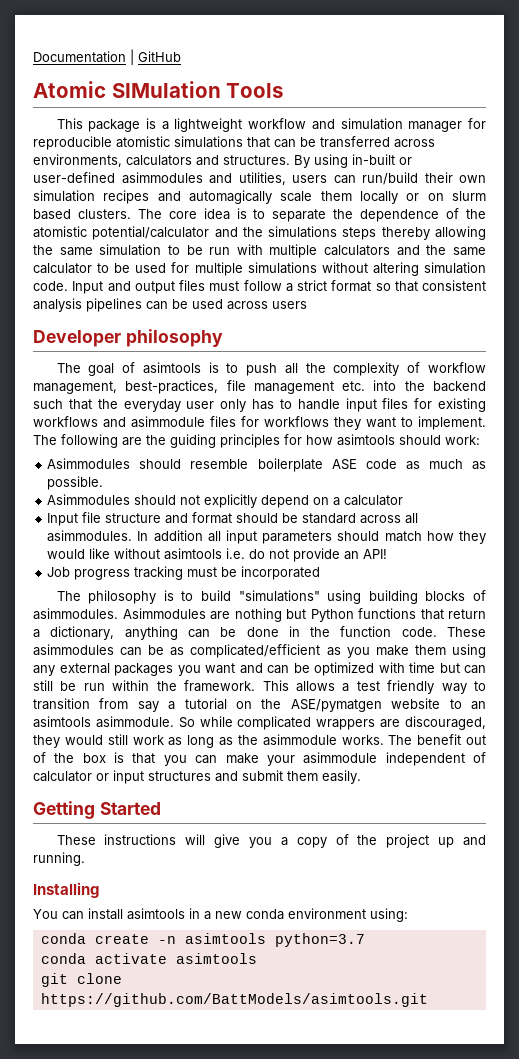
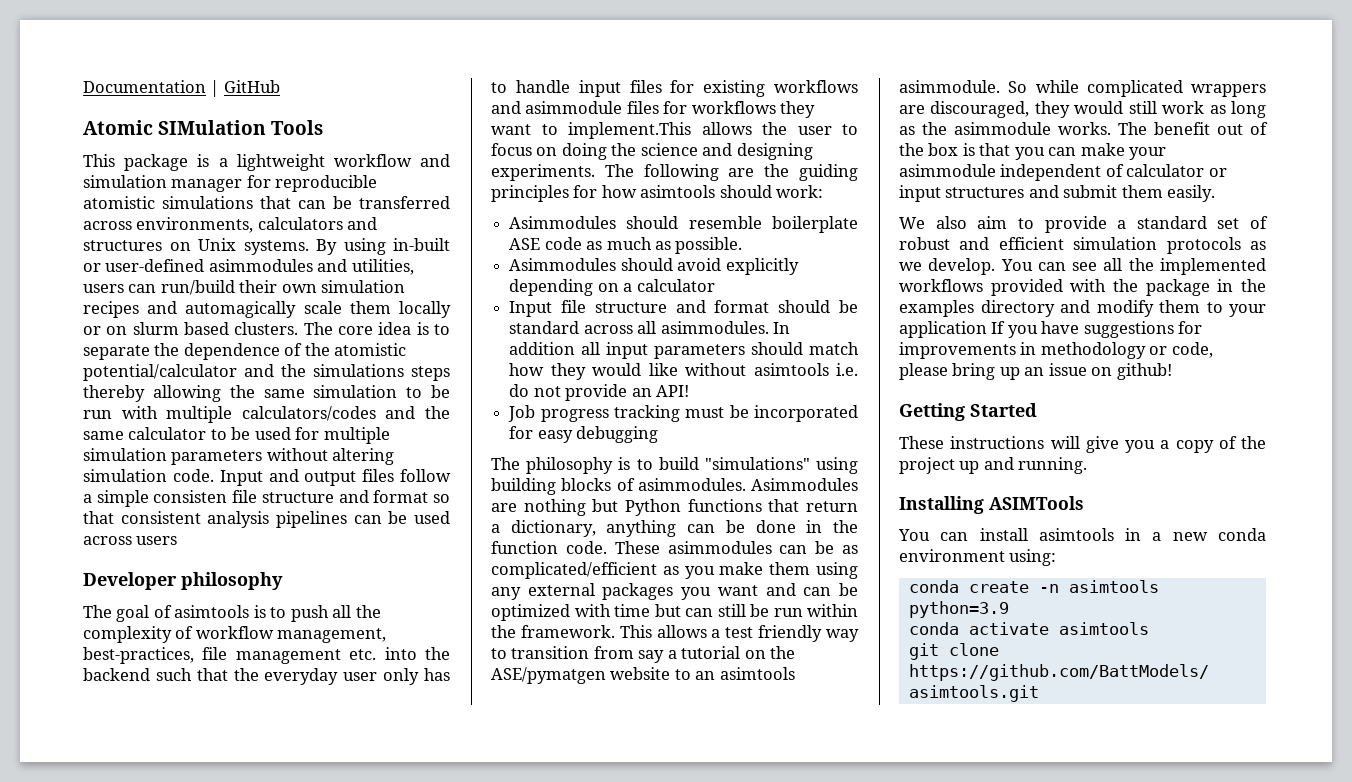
- This package is a lightweight workflow and simulation manager for reproducible atomistic simulations that can be transferred across environments, calculators and structures.
+ This package is a lightweight workflow and simulation manager for reproducible atomistic simulations that can be transferred across environments, calculators and structures on Unix systems.
- The core idea is to separate the dependence of the atomistic potential/calculator and the simulations steps thereby allowing the same simulation to be run with multiple calculators and the same calculator to be used for multiple simulations without altering simulation code.
+ The core idea is to separate the dependence of the atomistic potential/calculator and the simulations steps thereby allowing the same simulation to be run with multiple calculators/codes and the same calculator to be used for multiple simulation parameters without altering simulation code.
- Input and output files must follow a strict format so that consistent analysis pipelines can be used across users
+ Input and output files follow a simple consisten file structure and format so that consistent analysis pipelines can be used across users
- The goal of asimtools is to push all the complexity of workflow management, best-practices, file management etc. into the backend such that the everyday user only has to handle input files for existing workflows and asimmodule files for workflows they want to implement.
+ The goal of asimtools is to push all the complexity of workflow management, best-practices, file management etc. into the backend such that the everyday user only has to handle input files for existing workflows and asimmodule files for workflows they want to implement.This allows the user to focus on doing the science and designing experiments.
- Asimmodules should not explicitly depend on a calculator
+ Asimmodules should avoid explicitly depending on a calculator
- Job progress tracking must be incorporated
+ Job progress tracking must be incorporated for easy debugging
+ We also aim to provide a standard set of robust and efficient simulation protocols as we develop. You can see all the implemented workflows provided with the package in the examples directory and modify them to your application If you have suggestions for improvements in methodology or code, please bring up an issue on github!
- Installing
+ Installing ASIMTools
- conda create -n asimtools python=3.7
+ conda create -n asimtools python=3.9

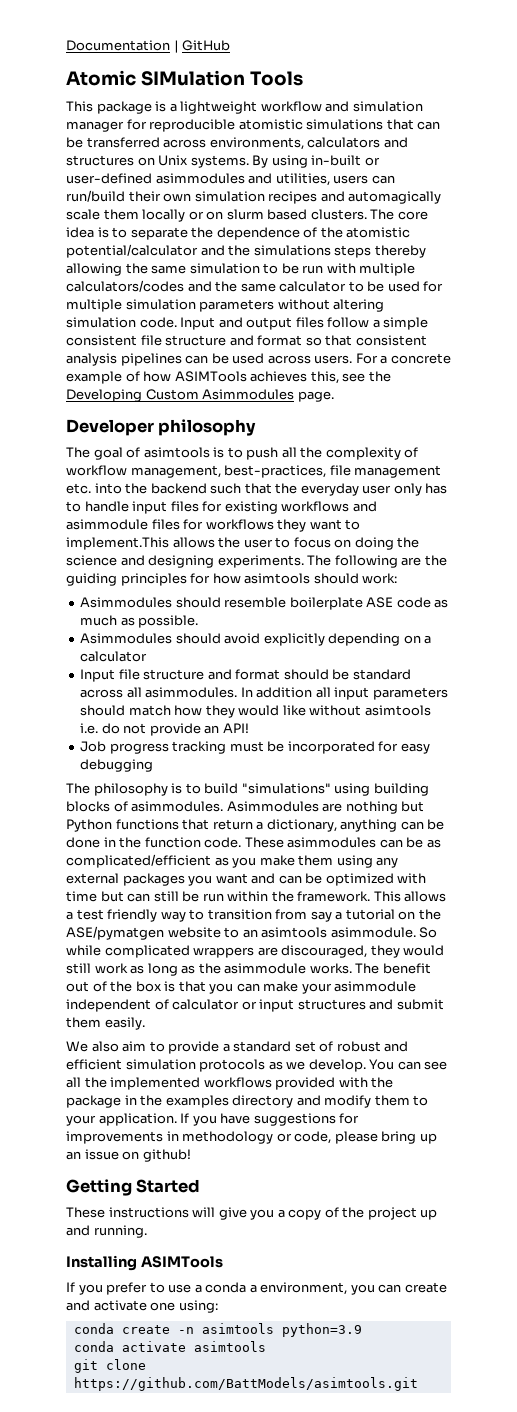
- Input and output files follow a simple consisten file structure and format so that consistent analysis pipelines can be used across users
+ Input and output files follow a simple consistent file structure and format so that consistent analysis pipelines can be used across users. For a concrete example of how ASIMTools achieves this, see the Developing Custom Asimmodules page.
- You can see all the implemented workflows provided with the package in the examples directory and modify them to your application If you have suggestions for improvements in methodology or code, please bring up an issue on github!
+ You can see all the implemented workflows provided with the package in the examples directory and modify them to your application. If you have suggestions for improvements in methodology or code, please bring up an issue on github!
- You can install asimtools in a new conda environment using:
+ If you prefer to use a conda a environment, you can create and activate one using:

